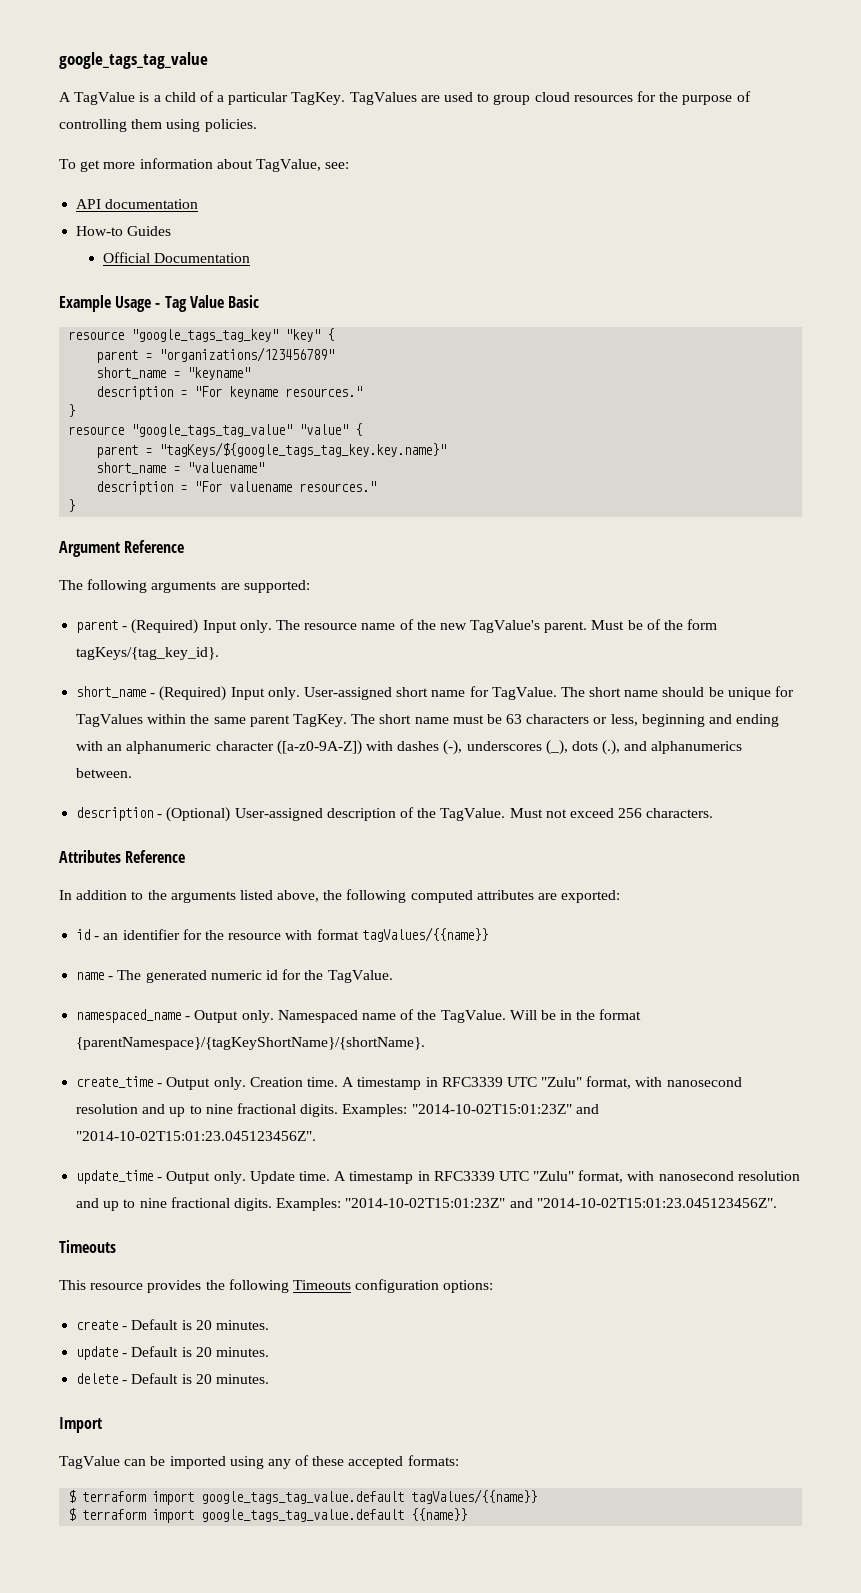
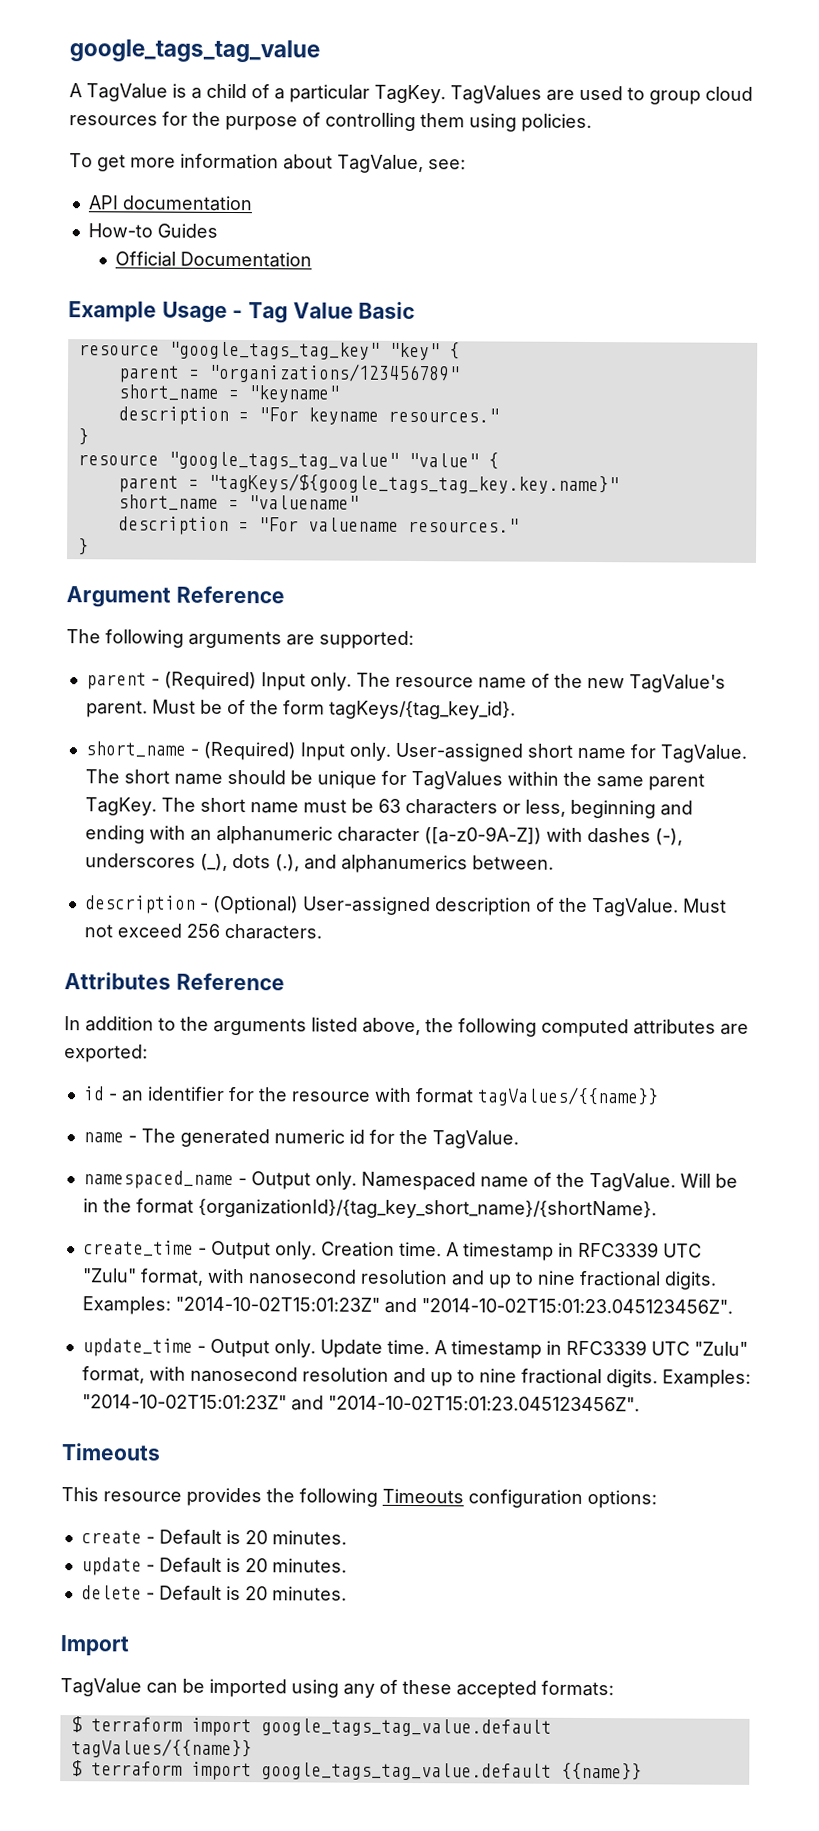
- Will be in the format {parentNamespace}/{tagKeyShortName}/{shortName}.
+ Will be in the format {organizationId}/{tag_key_short_name}/{shortName}.

